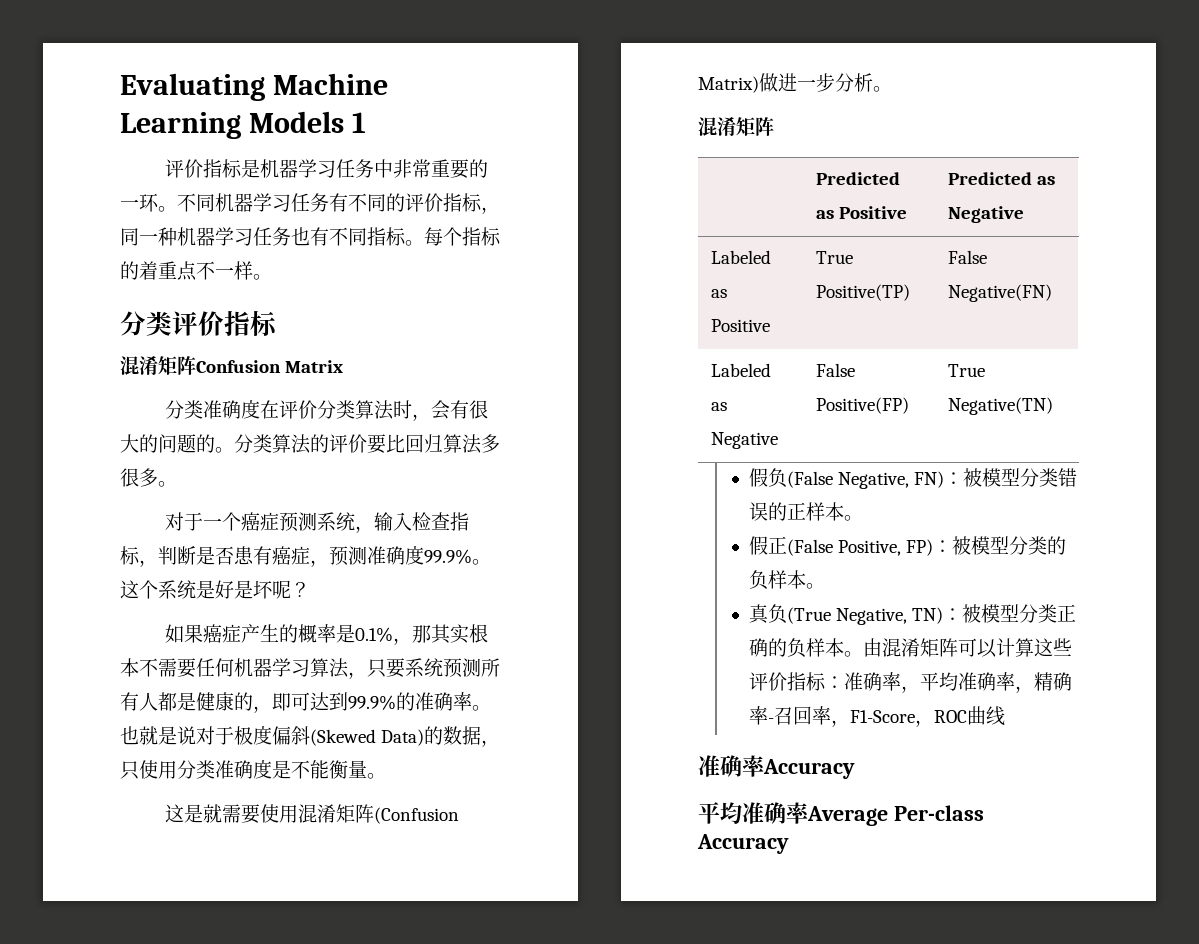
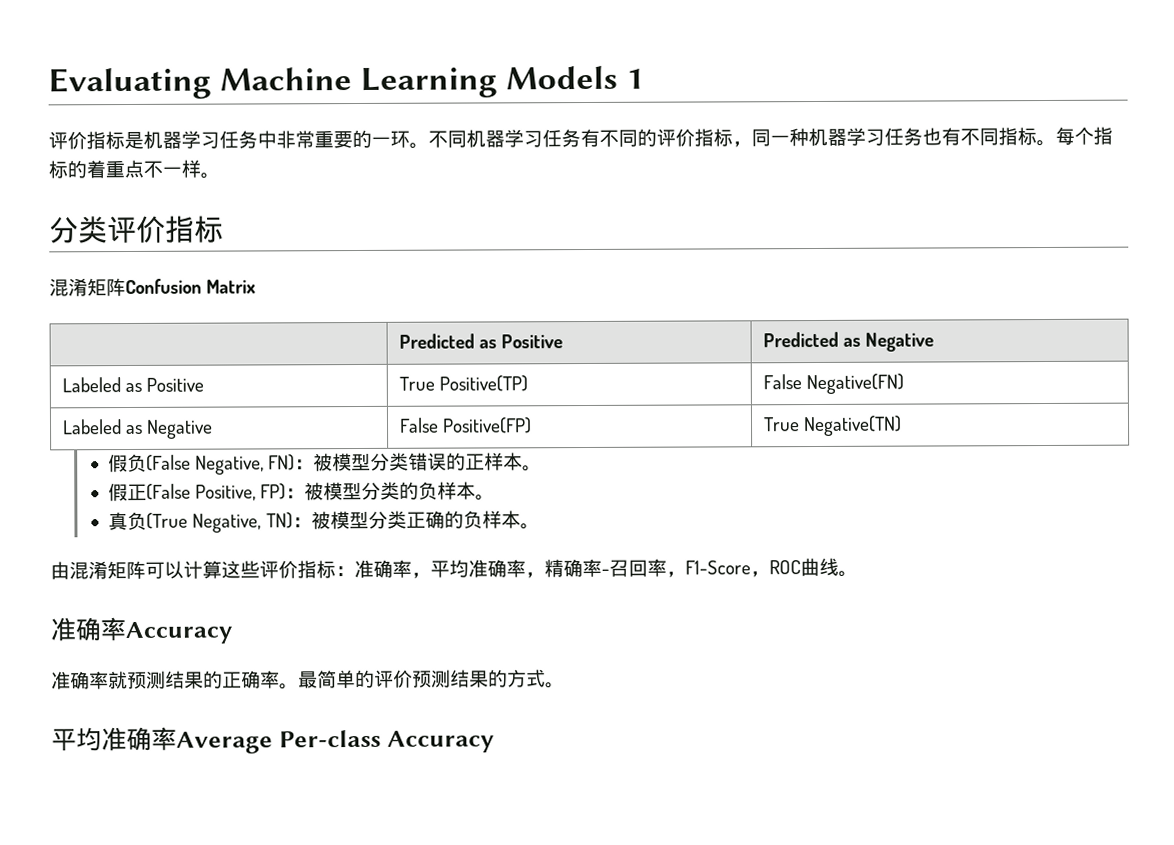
- 分类准确度在评价分类算法时，会有很大的问题的。分类算法的评价要比回归算法多很多。
- 对于一个癌症预测系统，输入检查指标，判断是否患有癌症，预测准确度99.9%。这个系统是好是坏呢？
- 如果癌症产生的概率是0.1%，那其实根本不需要任何机器学习算法，只要系统预测所有人都是健康的，即可达到99.9%的准确率。也就是说对于极度偏斜(Skewed Data)的数据，只使用分类准确度是不能衡量。
- 这是就需要使用混淆矩阵(Confusion Matrix)做进一步分析。
- 混淆矩阵
- 真负(True Negative, TN)：被模型分类正确的负样本。由混淆矩阵可以计算这些评价指标：准确率，平均准确率，精确率-召回率，F1-Score，ROC曲线
+ 真负(True Negative, TN)：被模型分类正确的负样本。
+ 由混淆矩阵可以计算这些评价指标：准确率，平均准确率，精确率-召回率，F1-Score，ROC曲线。
+ 准确率就预测结果的正确率。最简单的评价预测结果的方式。

